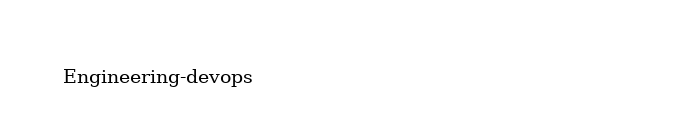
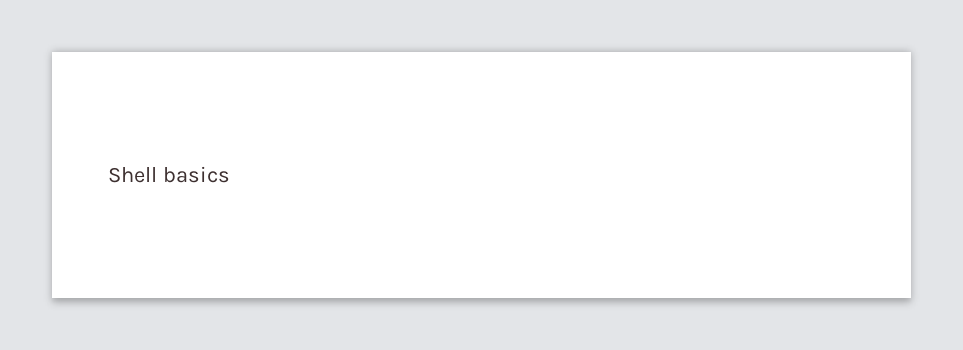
- Engineering-devops
+ Shell basics

